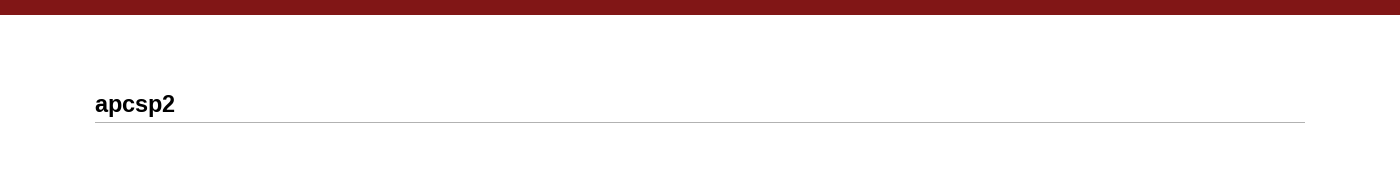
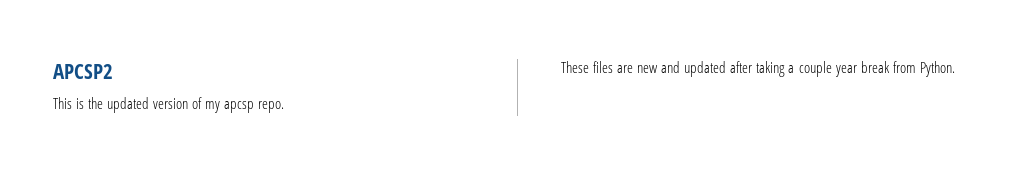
- apcsp2
+ APCSP2
+ This is the updated version of my apcsp repo.
+ These files are new and updated after taking a couple year break from Python.

